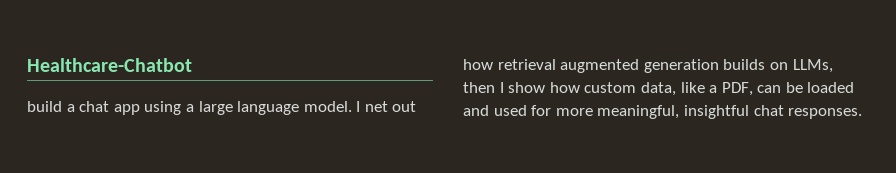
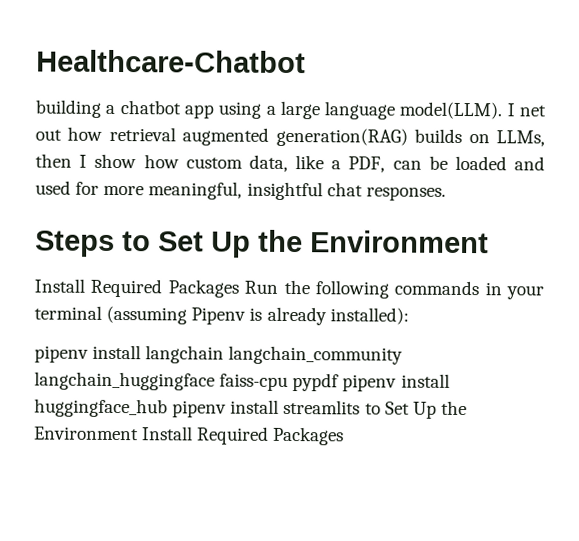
- build a chat app using a large language model.
+ building a chatbot app using a large language model(LLM).
- I net out how retrieval augmented generation builds on LLMs, then I show how custom data, like a PDF, can be loaded and used for more meaningful, insightful chat responses.
+ I net out how retrieval augmented generation(RAG) builds on LLMs, then I show how custom data, like a PDF, can be loaded and used for more meaningful, insightful chat responses.
+ Steps to Set Up the Environment
+ Install Required Packages Run the following commands in your terminal (assuming Pipenv is already installed):
+ pipenv install langchain langchain_community langchain_huggingface faiss-cpu pypdf pipenv install huggingface_hub pipenv install streamlits to Set Up the Environment Install Required Packages

